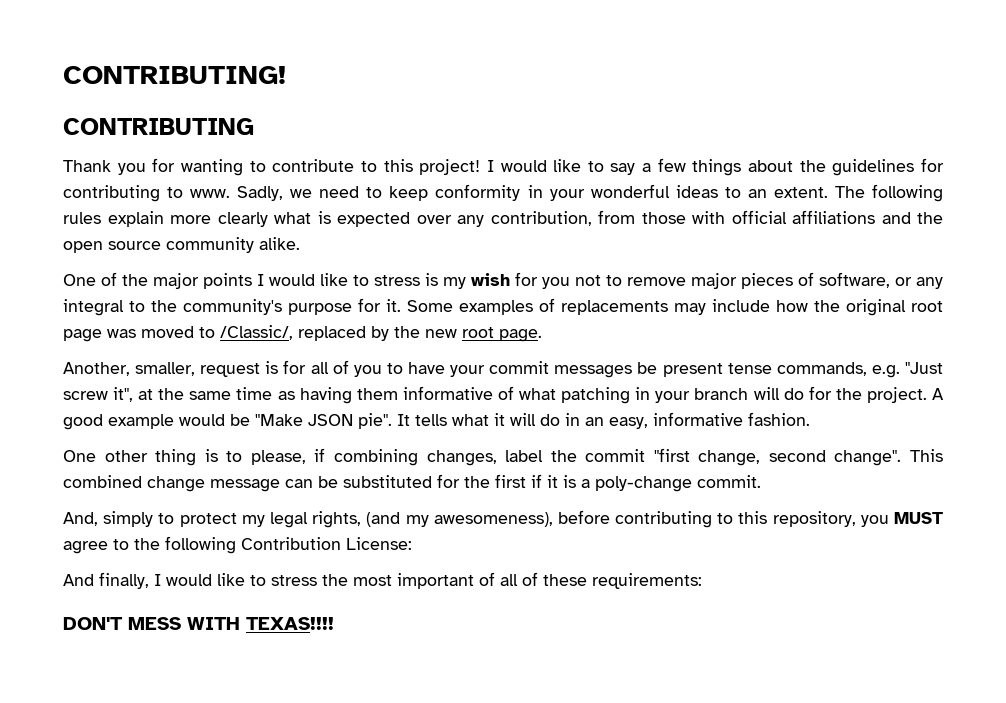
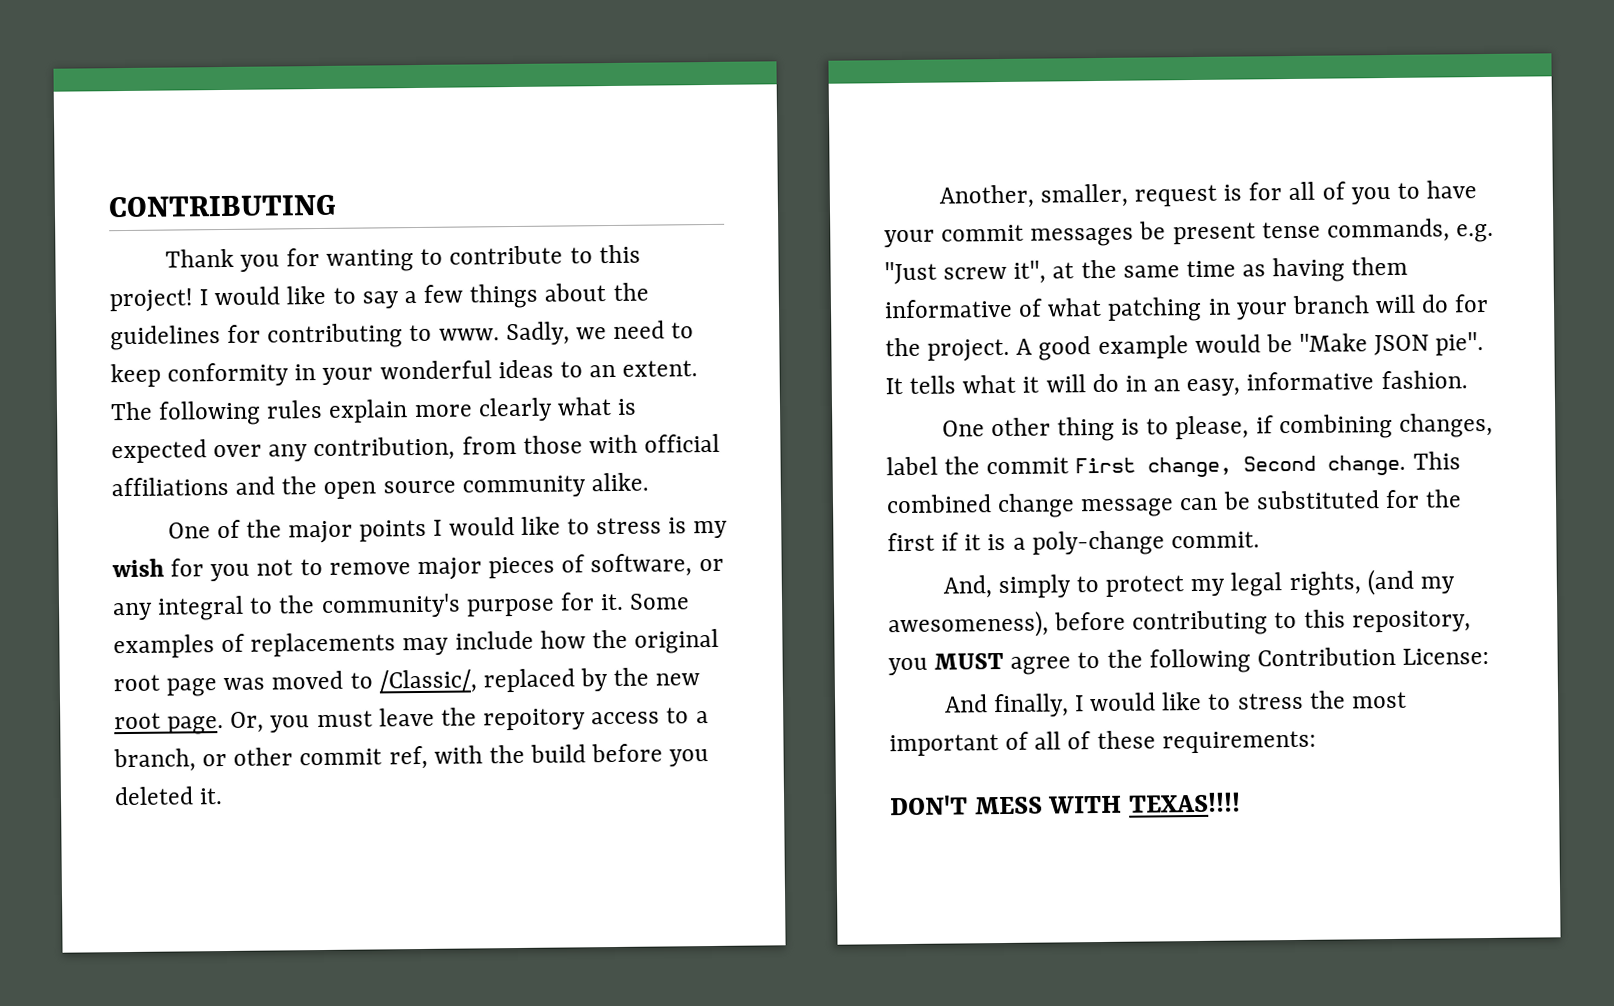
- CONTRIBUTING!
+ Or, you must leave the repoitory access to a branch, or other commit ref, with the build before you deleted it.
- One other thing is to please, if combining changes, label the commit "first change, second change".
+ One other thing is to please, if combining changes, label the commit First change, Second change.

